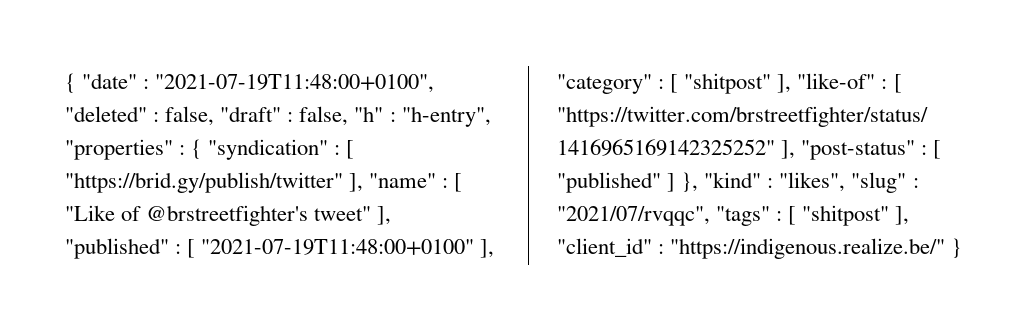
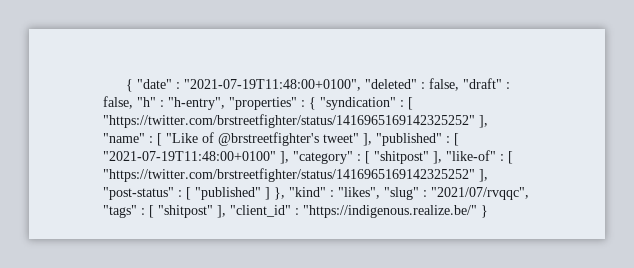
- [ "https://brid.gy/publish/twitter" ], "name" :
+ [ "https://twitter.com/brstreetfighter/status/1416965169142325252" ], "name" :

